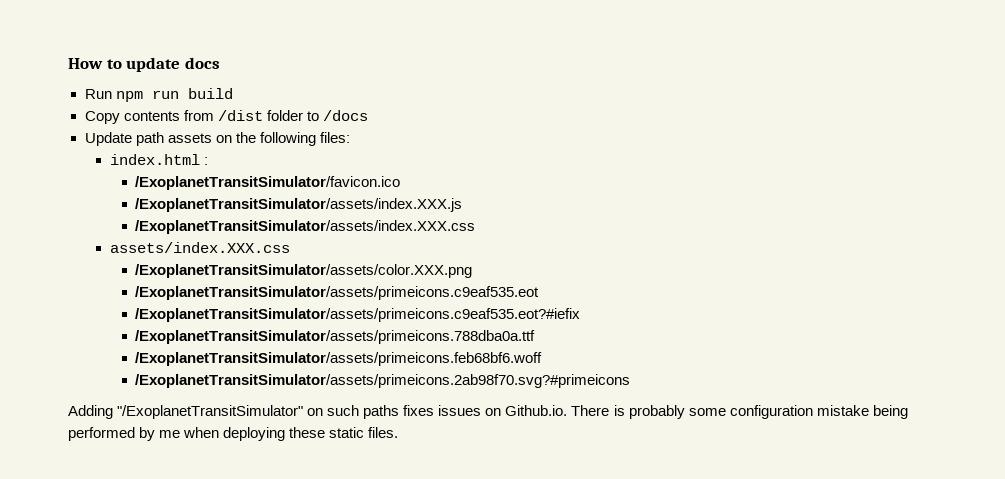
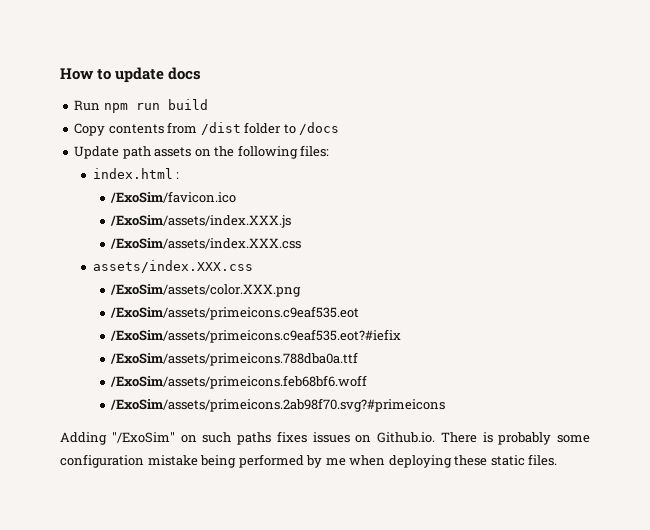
- /ExoplanetTransitSimulator/favicon.ico
- /ExoplanetTransitSimulator/assets/index.XXX.js
- /ExoplanetTransitSimulator/assets/index.XXX.css
+ /ExoSim/favicon.ico
+ /ExoSim/assets/index.XXX.js
+ /ExoSim/assets/index.XXX.css
  assets/index.XXX.css
- /ExoplanetTransitSimulator/assets/color.XXX.png
- /ExoplanetTransitSimulator/assets/primeicons.c9eaf535.eot
- /ExoplanetTransitSimulator/assets/primeicons.c9eaf535.eot?#iefix
- /ExoplanetTransitSimulator/assets/primeicons.788dba0a.ttf
- /ExoplanetTransitSimulator/assets/primeicons.feb68bf6.woff
- /ExoplanetTransitSimulator/assets/primeicons.2ab98f70.svg?#primeicons
+ /ExoSim/assets/color.XXX.png
+ /ExoSim/assets/primeicons.c9eaf535.eot
+ /ExoSim/assets/primeicons.c9eaf535.eot?#iefix
+ /ExoSim/assets/primeicons.788dba0a.ttf
+ /ExoSim/assets/primeicons.feb68bf6.woff
+ /ExoSim/assets/primeicons.2ab98f70.svg?#primeicons
- Adding "/ExoplanetTransitSimulator" on such paths fixes issues on Github.io. There is probably some configuration mistake being performed by me when deploying these static files.
+ Adding "/ExoSim" on such paths fixes issues on Github.io. There is probably some configuration mistake being performed by me when deploying these static files.

